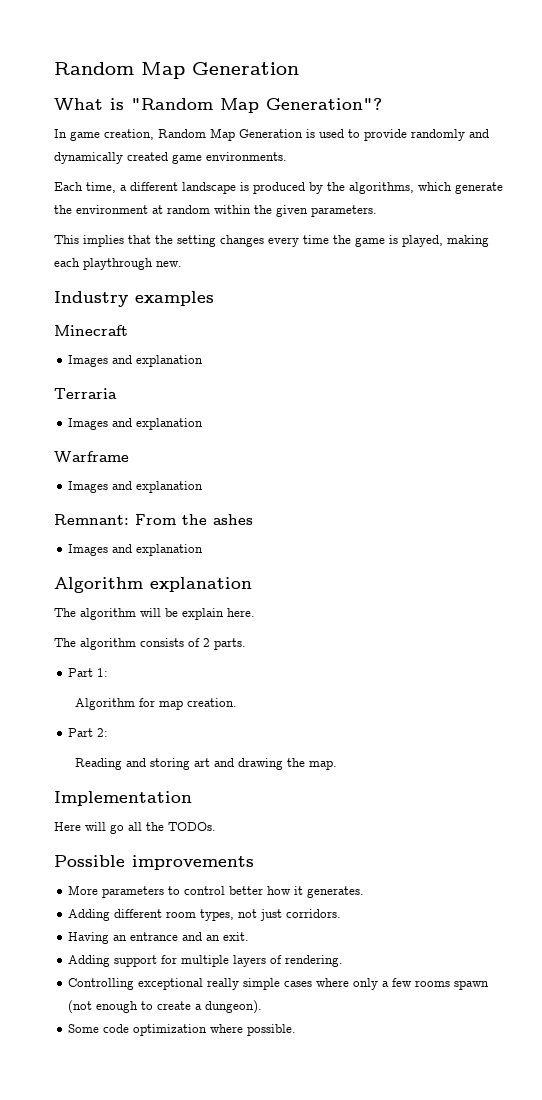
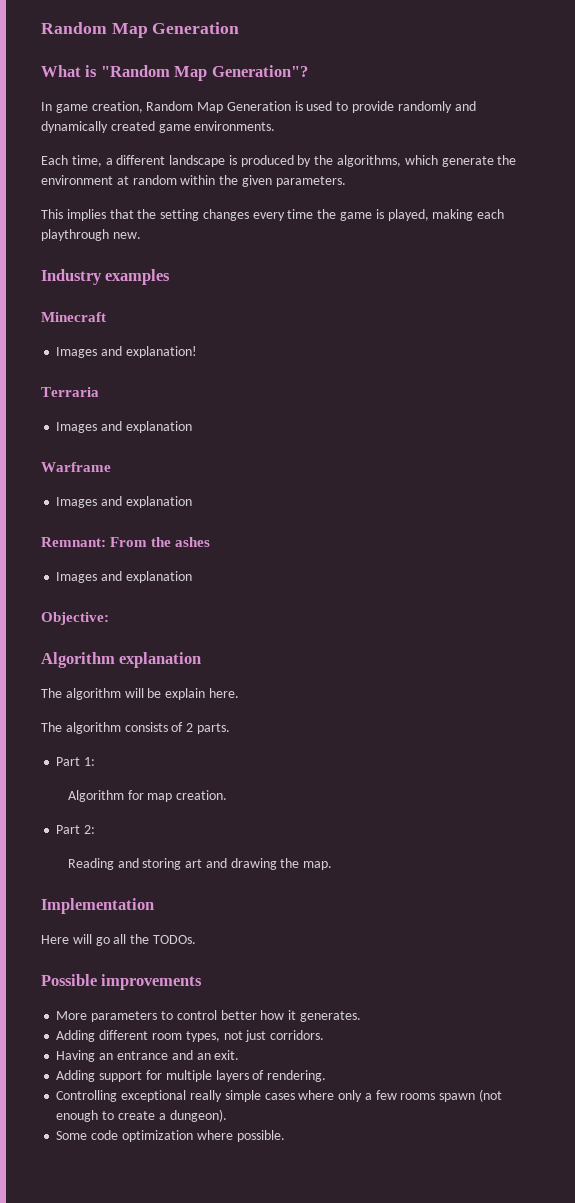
  Minecraft
- Images and explanation
+ Images and explanation!
+ Objective:

